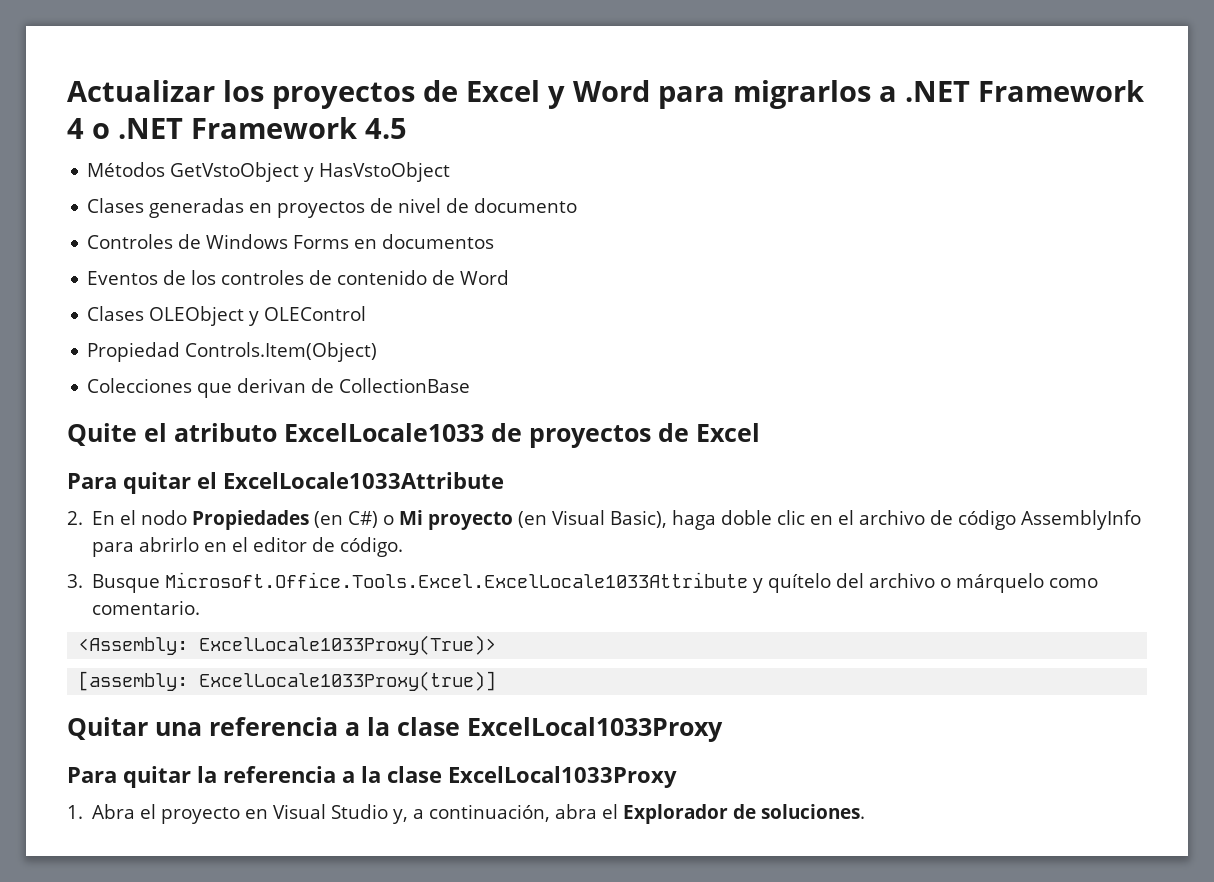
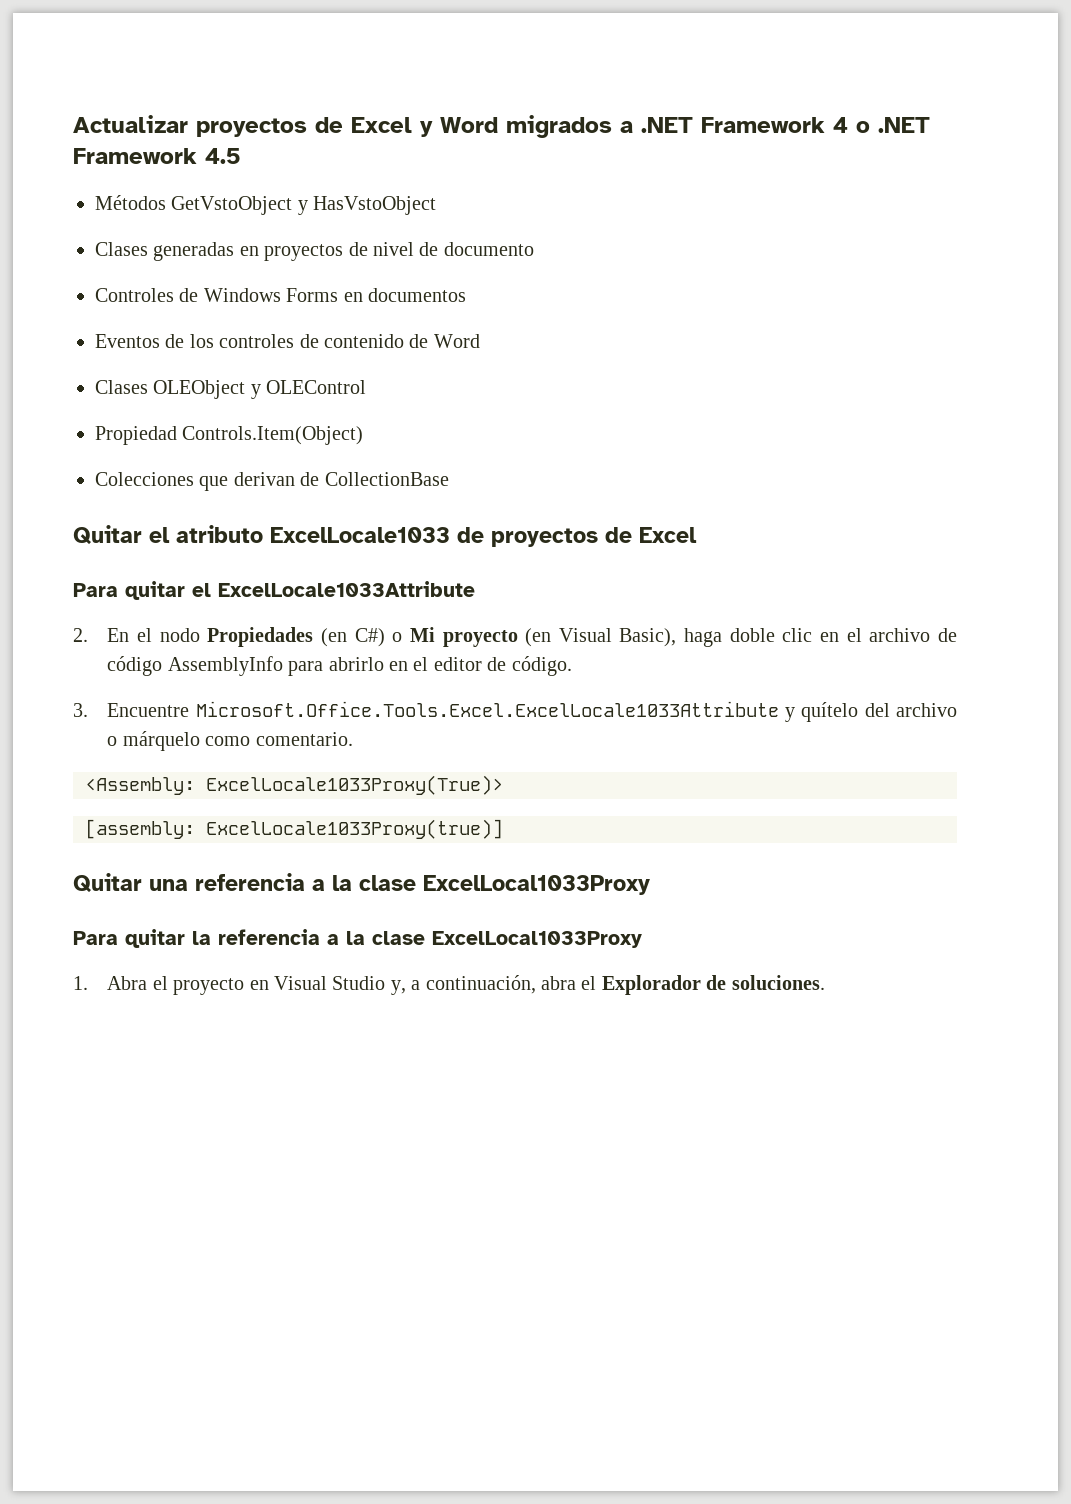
- Actualizar los proyectos de Excel y Word para migrarlos a .NET Framework 4 o .NET Framework 4.5
+ Actualizar proyectos de Excel y Word migrados a .NET Framework 4 o .NET Framework 4.5
- Quite el atributo ExcelLocale1033 de proyectos de Excel
+ Quitar el atributo ExcelLocale1033 de proyectos de Excel
- 3. Busque Microsoft.Office.Tools.Excel.ExcelLocale1033Attribute y quítelo del archivo o márquelo como comentario.
+ 3. Encuentre Microsoft.Office.Tools.Excel.ExcelLocale1033Attribute y quítelo del archivo o márquelo como comentario.

